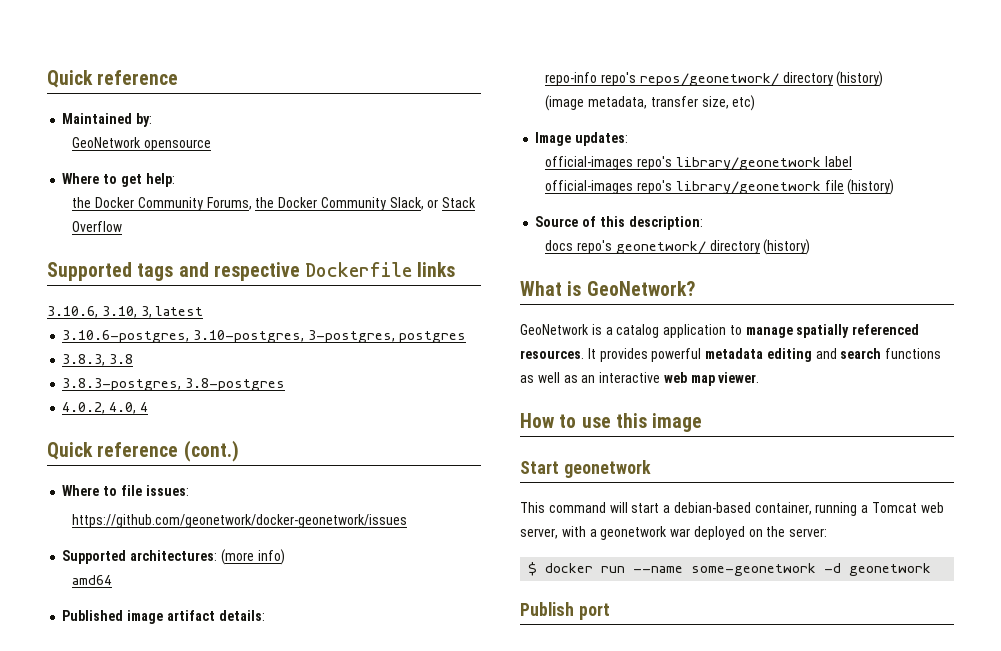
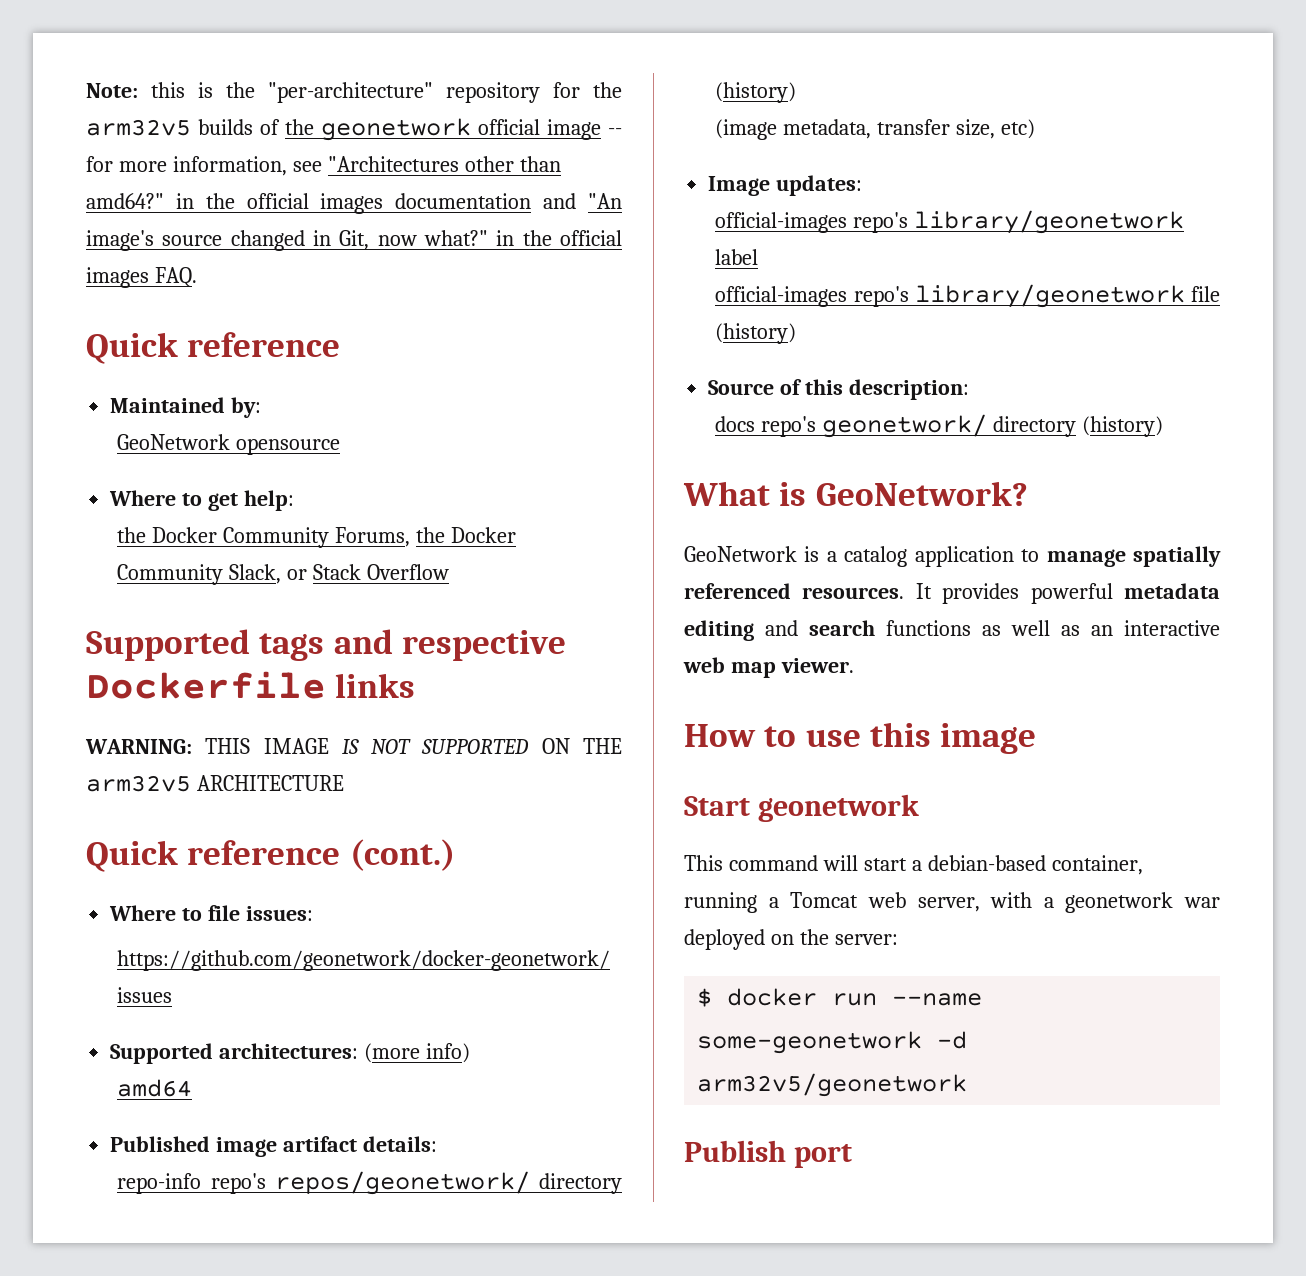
+ Note: this is the "per-architecture" repository for the arm32v5 builds of the geonetwork official image -- for more information, see "Architectures other than amd64?" in the official images documentation and "An image's source changed in Git, now what?" in the official images FAQ.
- 3.10.6, 3.10, 3, latest
- 3.10.6-postgres, 3.10-postgres, 3-postgres, postgres
- 3.8.3, 3.8
- 3.8.3-postgres, 3.8-postgres
- 4.0.2, 4.0, 4
+ WARNING: THIS IMAGE IS NOT SUPPORTED ON THE arm32v5 ARCHITECTURE
- $ docker run --name some-geonetwork -d geonetwork
+ $ docker run --name some-geonetwork -d arm32v5/geonetwork

